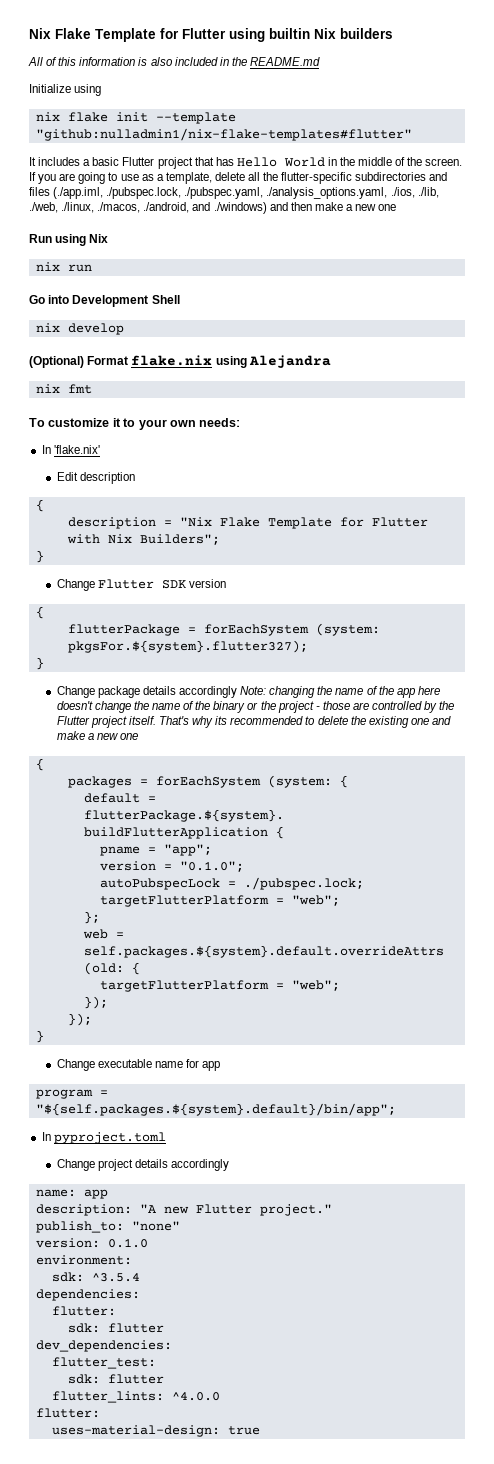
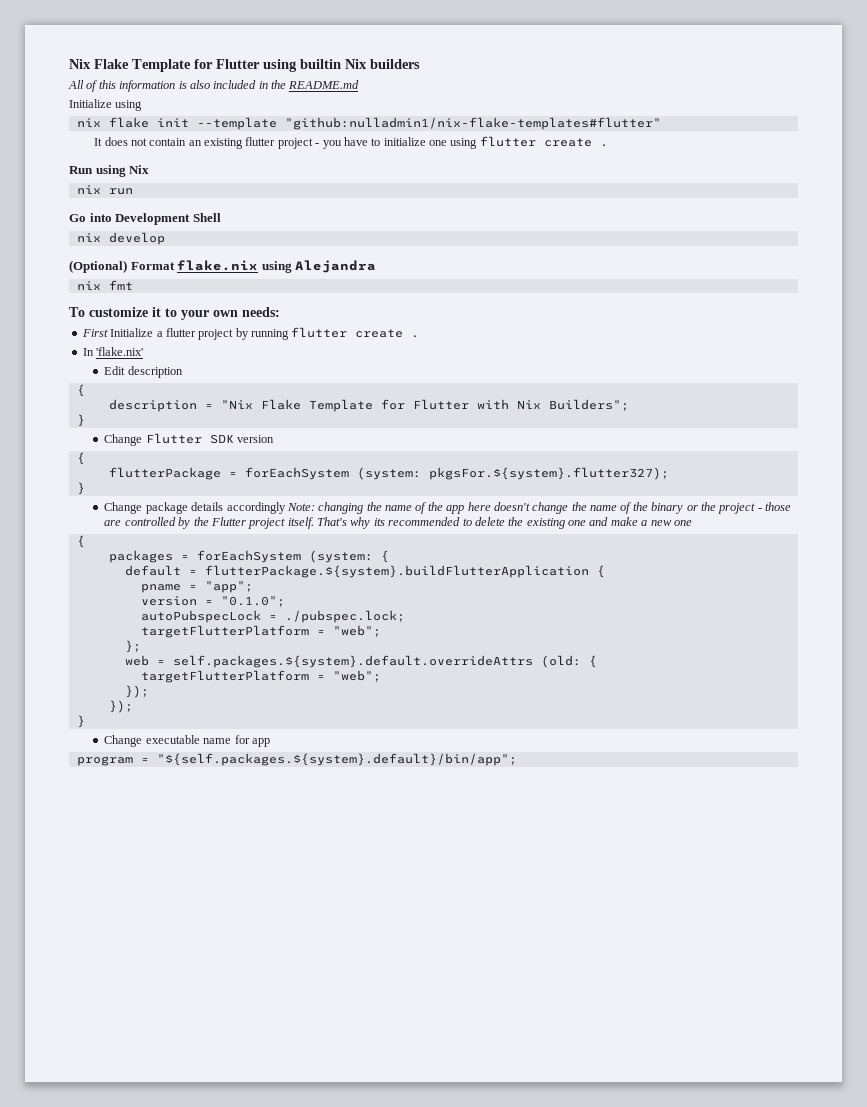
- It includes a basic Flutter project that has Hello World in the middle of the screen. If you are going to use as a template, delete all the flutter-specific subdirectories and files (./app.iml, ./pubspec.lock, ./pubspec.yaml, ./analysis_options.yaml, ./ios, ./lib, ./web, ./linux, ./macos, ./android, and ./windows) and then make a new one
+ It does not contain an existing flutter project - you have to initialize one using flutter create .
+ First Initialize a flutter project by running flutter create .
- In pyproject.toml
- Change project details accordingly
- name: app
- description: "A new Flutter project."
- publish_to: "none"
- version: 0.1.0
- environment:
- sdk: ^3.5.4
- dependencies:
- flutter:
- sdk: flutter
- dev_dependencies:
- flutter_test:
- sdk: flutter
- flutter_lints: ^4.0.0
- flutter:
- uses-material-design: true

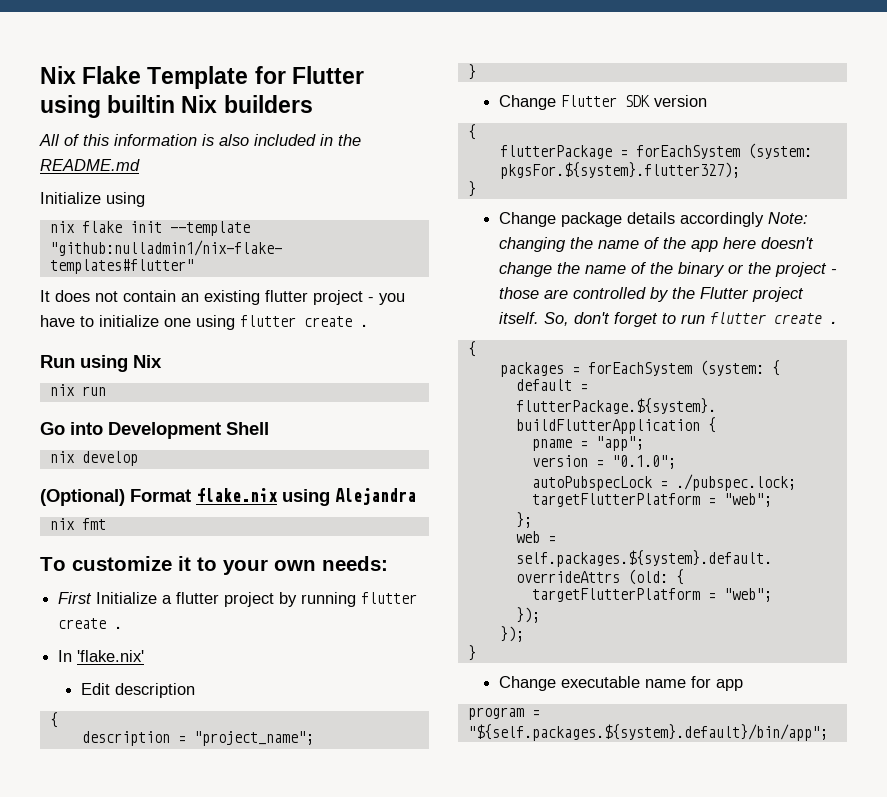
- description = "Nix Flake Template for Flutter with Nix Builders";
+ description = "project_name";
- That's why its recommended to delete the existing one and make a new one
+ So, don't forget to run flutter create .

